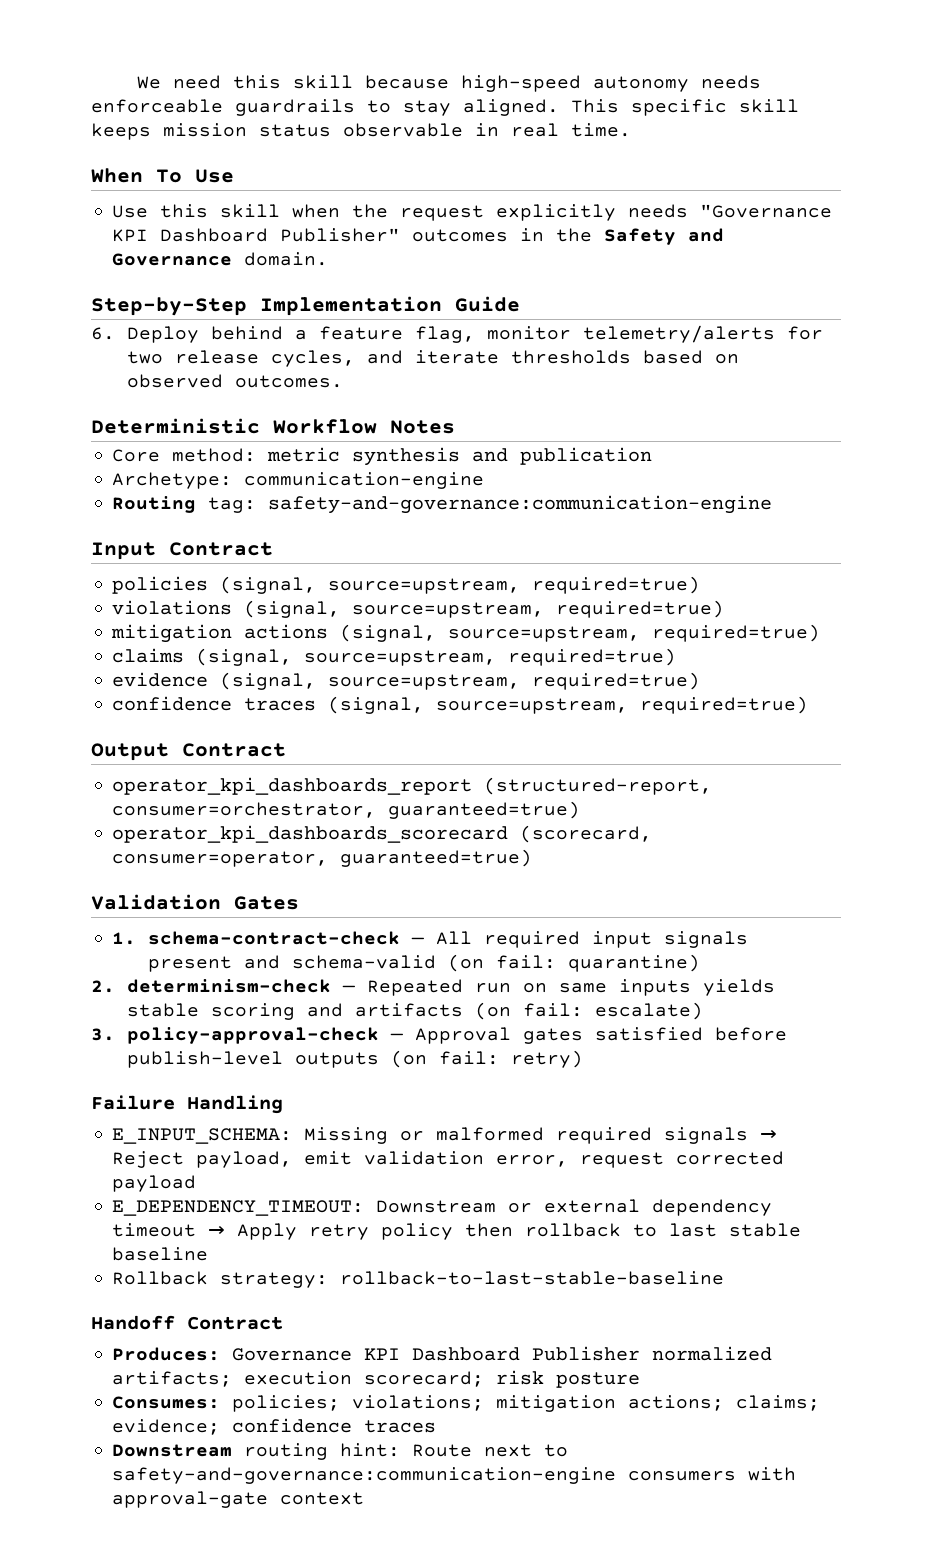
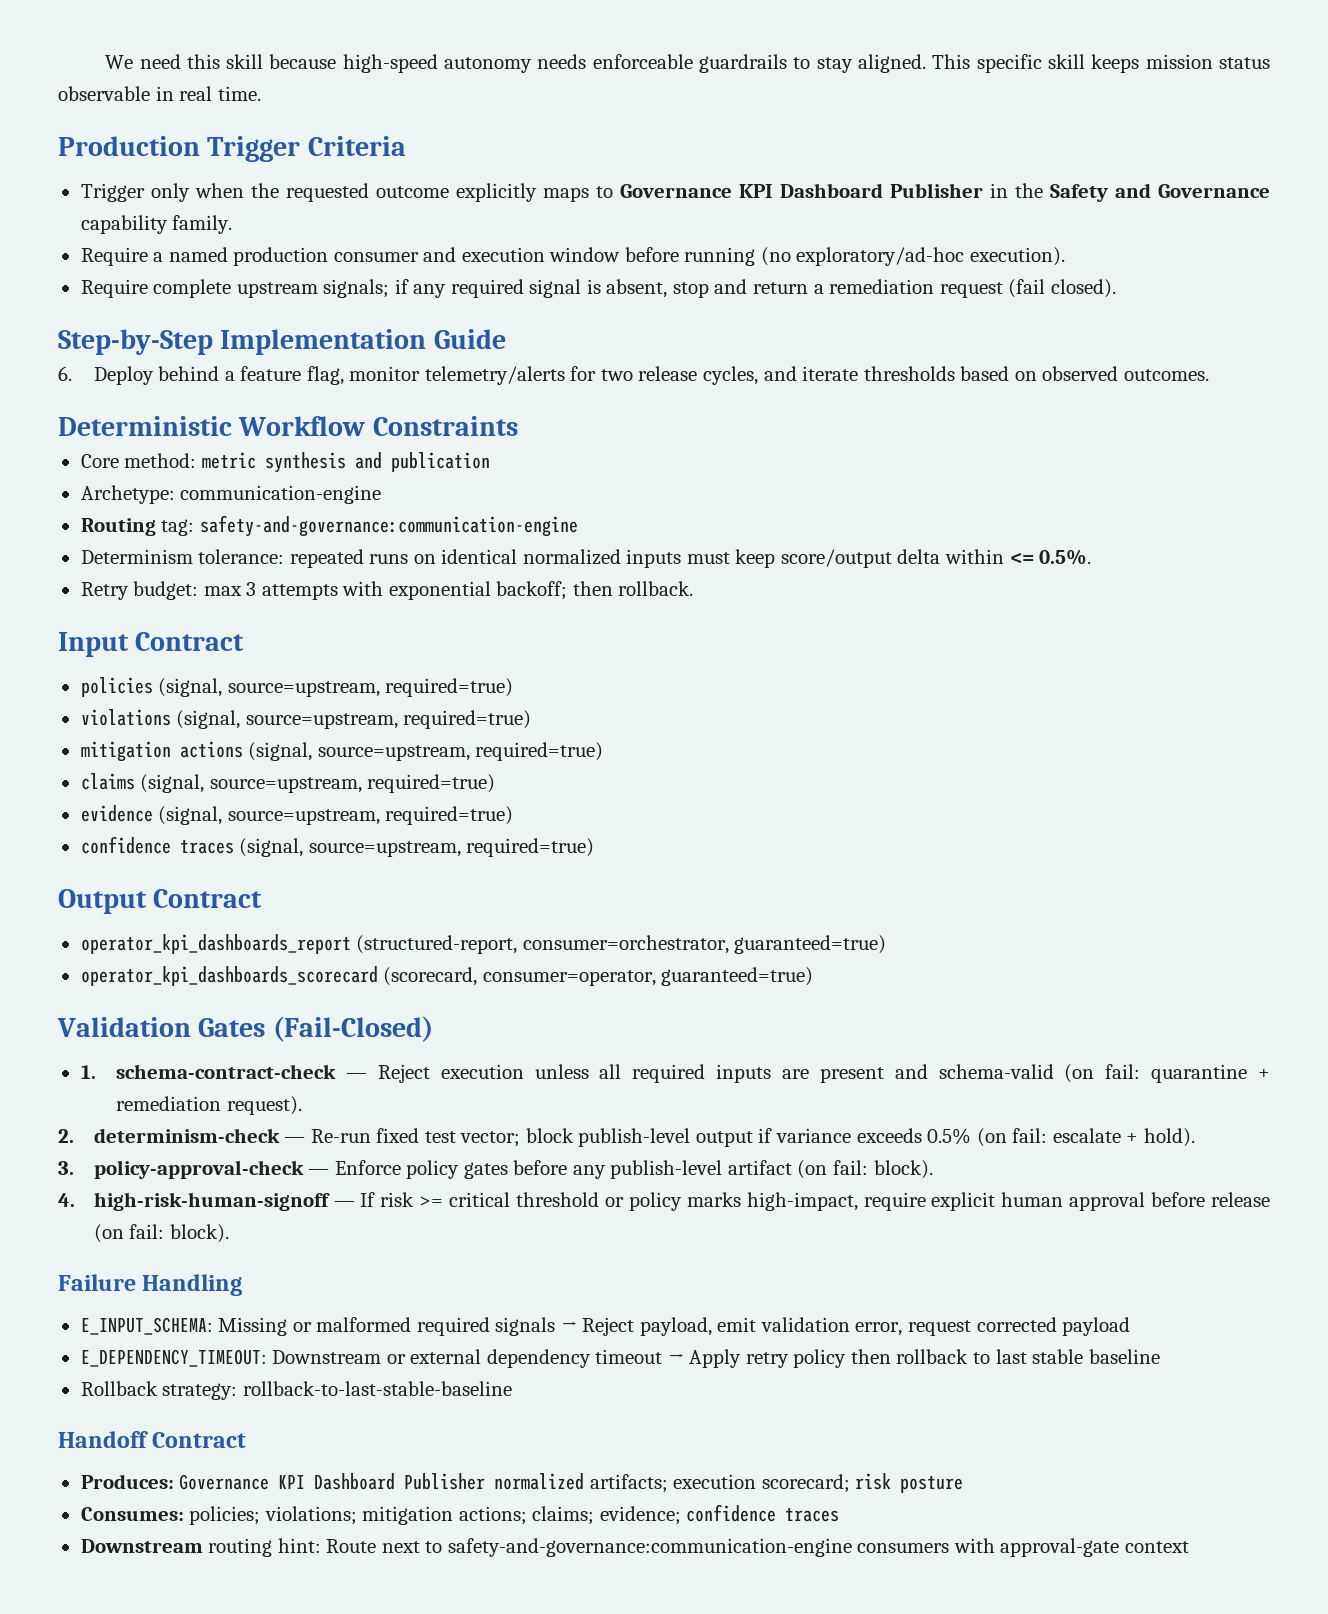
- When To Use
- Use this skill when the request explicitly needs "Governance KPI Dashboard Publisher" outcomes in the Safety and Governance domain.
+ Production Trigger Criteria
+ Trigger only when the requested outcome explicitly maps to Governance KPI Dashboard Publisher in the Safety and Governance capability family.
+ Require a named production consumer and execution window before running (no exploratory/ad-hoc execution).
+ Require complete upstream signals; if any required signal is absent, stop and return a remediation request (fail closed).
- Deterministic Workflow Notes
+ Deterministic Workflow Constraints
+ Determinism tolerance: repeated runs on identical normalized inputs must keep score/output delta within <= 0.5%.
+ Retry budget: max 3 attempts with exponential backoff; then rollback.
- Validation Gates
+ Validation Gates (Fail-Closed)
- 1. schema-contract-check — All required input signals present and schema-valid (on fail: quarantine)
+ 1. schema-contract-check — Reject execution unless all required inputs are present and schema-valid (on fail: quarantine + remediation request).
- 2. determinism-check — Repeated run on same inputs yields stable scoring and artifacts (on fail: escalate)
- 3. policy-approval-check — Approval gates satisfied before publish-level outputs (on fail: retry)
+ 2. determinism-check — Re-run fixed test vector; block publish-level output if variance exceeds 0.5% (on fail: escalate + hold).
+ 3. policy-approval-check — Enforce policy gates before any publish-level artifact (on fail: block).
+ 4. high-risk-human-signoff — If risk >= critical threshold or policy marks high-impact, require explicit human approval before release (on fail: block).

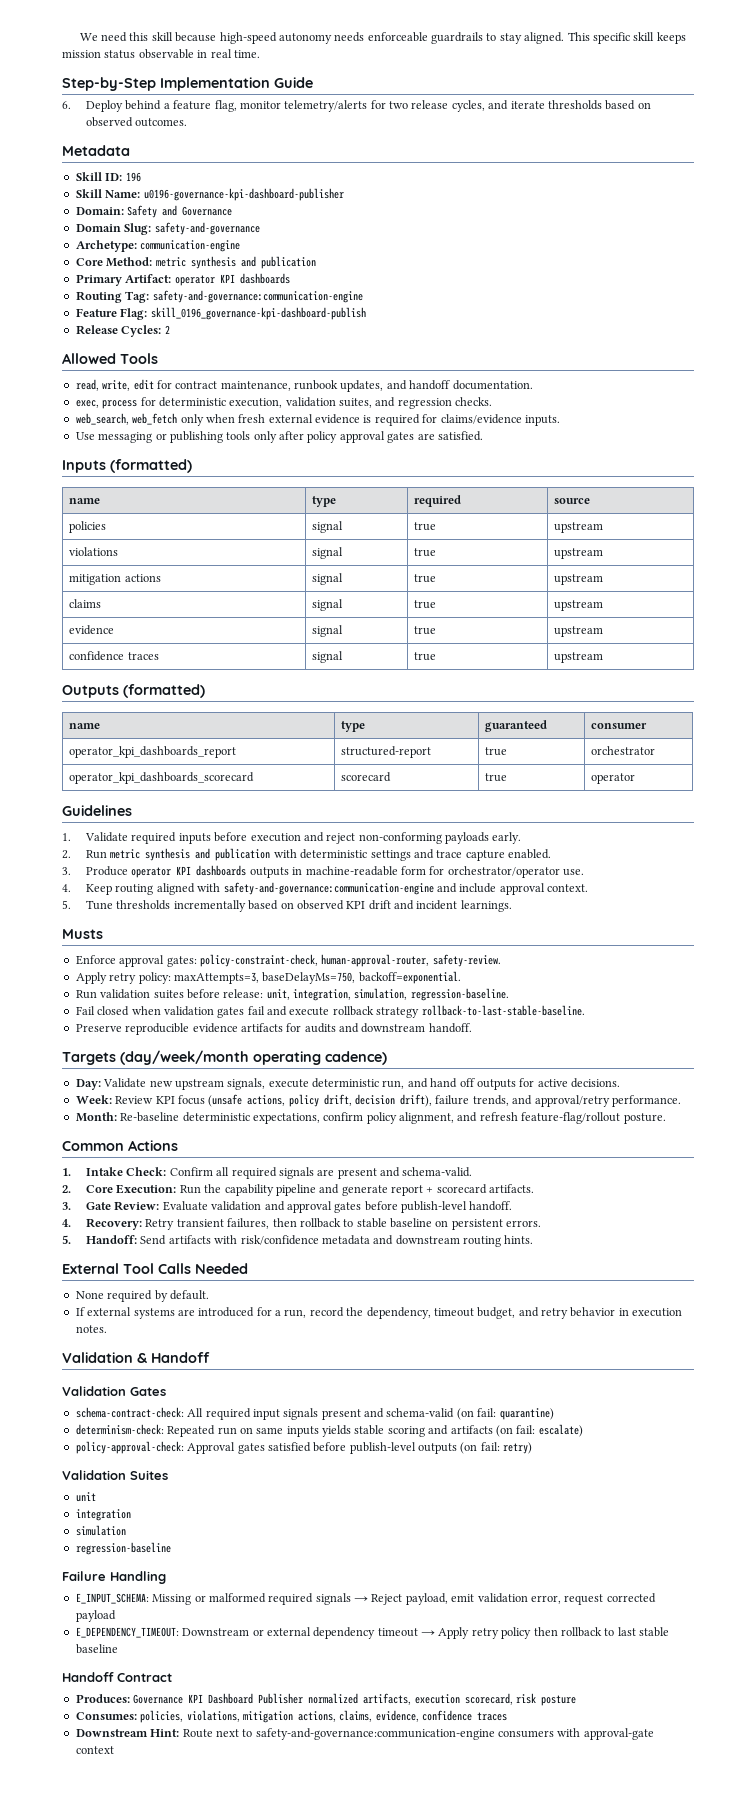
- Production Trigger Criteria
- Trigger only when the requested outcome explicitly maps to Governance KPI Dashboard Publisher in the Safety and Governance capability family.
- Require a named production consumer and execution window before running (no exploratory/ad-hoc execution).
- Require complete upstream signals; if any required signal is absent, stop and return a remediation request (fail closed).
- Deterministic Workflow Constraints
- Core method: metric synthesis and publication
+ Metadata
+ Skill ID: 196
+ Skill Name: u0196-governance-kpi-dashboard-publisher
+ Domain: Safety and Governance
+ Domain Slug: safety-and-governance
+ Archetype: communication-engine
+ Core Method: metric synthesis and publication
- Archetype: communication-engine
+ Primary Artifact: operator KPI dashboards
- Routing tag: safety-and-governance:communication-engine
+ Routing Tag: safety-and-governance:communication-engine
- Determinism tolerance: repeated runs on identical normalized inputs must keep score/output delta within <= 0.5%.
- Retry budget: max 3 attempts with exponential backoff; then rollback.
- Input Contract
- policies (signal, source=upstream, required=true)
- violations (signal, source=upstream, required=true)
- mitigation actions (signal, source=upstream, required=true)
- claims (signal, source=upstream, required=true)
- evidence (signal, source=upstream, required=true)
- confidence traces (signal, source=upstream, required=true)
- Output Contract
- operator_kpi_dashboards_report (structured-report, consumer=orchestrator, guaranteed=true)
- operator_kpi_dashboards_scorecard (scorecard, consumer=operator, guaranteed=true)
- Validation Gates (Fail-Closed)
- 1. schema-contract-check — Reject execution unless all required inputs are present and schema-valid (on fail: quarantine + remediation request).
- 2. determinism-check — Re-run fixed test vector; block publish-level output if variance exceeds 0.5% (on fail: escalate + hold).
- 3. policy-approval-check — Enforce policy gates before any publish-level artifact (on fail: block).
- 4. high-risk-human-signoff — If risk >= critical threshold or policy marks high-impact, require explicit human approval before release (on fail: block).
+ Feature Flag: skill_0196_governance-kpi-dashboard-publish
+ Release Cycles: 2
+ Allowed Tools
+ read, write, edit for contract maintenance, runbook updates, and handoff documentation.
+ exec, process for deterministic execution, validation suites, and regression checks.
+ web_search, web_fetch only when fresh external evidence is required for claims/evidence inputs.
+ Use messaging or publishing tools only after policy approval gates are satisfied.
+ Inputs (formatted)
+ name | type | required | source
+ policies | signal | true | upstream
+ violations | signal | true | upstream
+ mitigation actions | signal | true | upstream
+ claims | signal | true | upstream
+ evidence | signal | true | upstream
+ confidence traces | signal | true | upstream
+ Outputs (formatted)
+ name | type | guaranteed | consumer
+ operator_kpi_dashboards_report | structured-report | true | orchestrator
+ operator_kpi_dashboards_scorecard | scorecard | true | operator
+ Guidelines
+ 1. Validate required inputs before execution and reject non-conforming payloads early.
+ 2. Run metric synthesis and publication with deterministic settings and trace capture enabled.
+ 3. Produce operator KPI dashboards outputs in machine-readable form for orchestrator/operator use.
+ 4. Keep routing aligned with safety-and-governance:communication-engine and include approval context.
+ 5. Tune thresholds incrementally based on observed KPI drift and incident learnings.
+ Musts
+ Enforce approval gates: policy-constraint-check, human-approval-router, safety-review.
+ Apply retry policy: maxAttempts=3, baseDelayMs=750, backoff=exponential.
+ Run validation suites before release: unit, integration, simulation, regression-baseline.
+ Fail closed when validation gates fail and execute rollback strategy rollback-to-last-stable-baseline.
+ Preserve reproducible evidence artifacts for audits and downstream handoff.
+ Targets (day/week/month operating cadence)
+ Day: Validate new upstream signals, execute deterministic run, and hand off outputs for active decisions.
+ Week: Review KPI focus (unsafe actions, policy drift, decision drift), failure trends, and approval/retry performance.
+ Month: Re-baseline deterministic expectations, confirm policy alignment, and refresh feature-flag/rollout posture.
+ Common Actions
+ 1. Intake Check: Confirm all required signals are present and schema-valid.
+ 2. Core Execution: Run the capability pipeline and generate report + scorecard artifacts.
+ 3. Gate Review: Evaluate validation and approval gates before publish-level handoff.
+ 4. Recovery: Retry transient failures, then rollback to stable baseline on persistent errors.
+ 5. Handoff: Send artifacts with risk/confidence metadata and downstream routing hints.
+ External Tool Calls Needed
+ None required by default.
+ If external systems are introduced for a run, record the dependency, timeout budget, and retry behavior in execution notes.
+ Validation & Handoff
+ Validation Gates
+ schema-contract-check: All required input signals present and schema-valid (on fail: quarantine)
+ determinism-check: Repeated run on same inputs yields stable scoring and artifacts (on fail: escalate)
+ policy-approval-check: Approval gates satisfied before publish-level outputs (on fail: retry)
+ Validation Suites
+ unit
+ integration
+ simulation
+ regression-baseline
- Rollback strategy: rollback-to-last-stable-baseline
- Produces: Governance KPI Dashboard Publisher normalized artifacts; execution scorecard; risk posture
+ Produces: Governance KPI Dashboard Publisher normalized artifacts, execution scorecard, risk posture
- Consumes: policies; violations; mitigation actions; claims; evidence; confidence traces
+ Consumes: policies, violations, mitigation actions, claims, evidence, confidence traces
- Downstream routing hint: Route next to safety-and-governance:communication-engine consumers with approval-gate context
+ Downstream Hint: Route next to safety-and-governance:communication-engine consumers with approval-gate context

